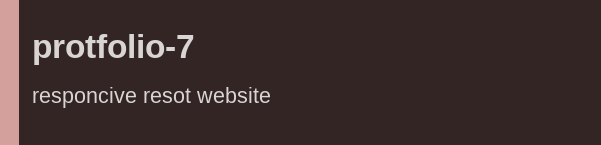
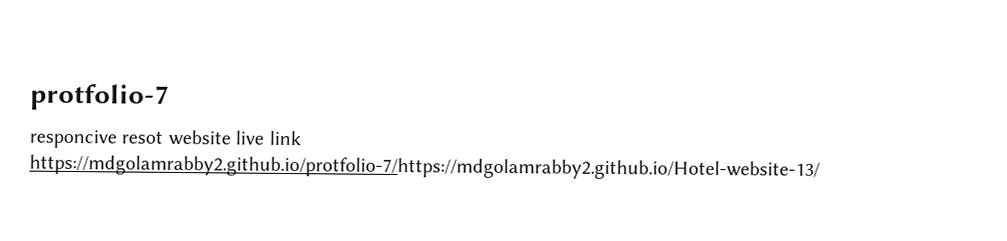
- responcive resot website
+ responcive resot website live link https://mdgolamrabby2.github.io/protfolio-7/https://mdgolamrabby2.github.io/Hotel-website-13/

